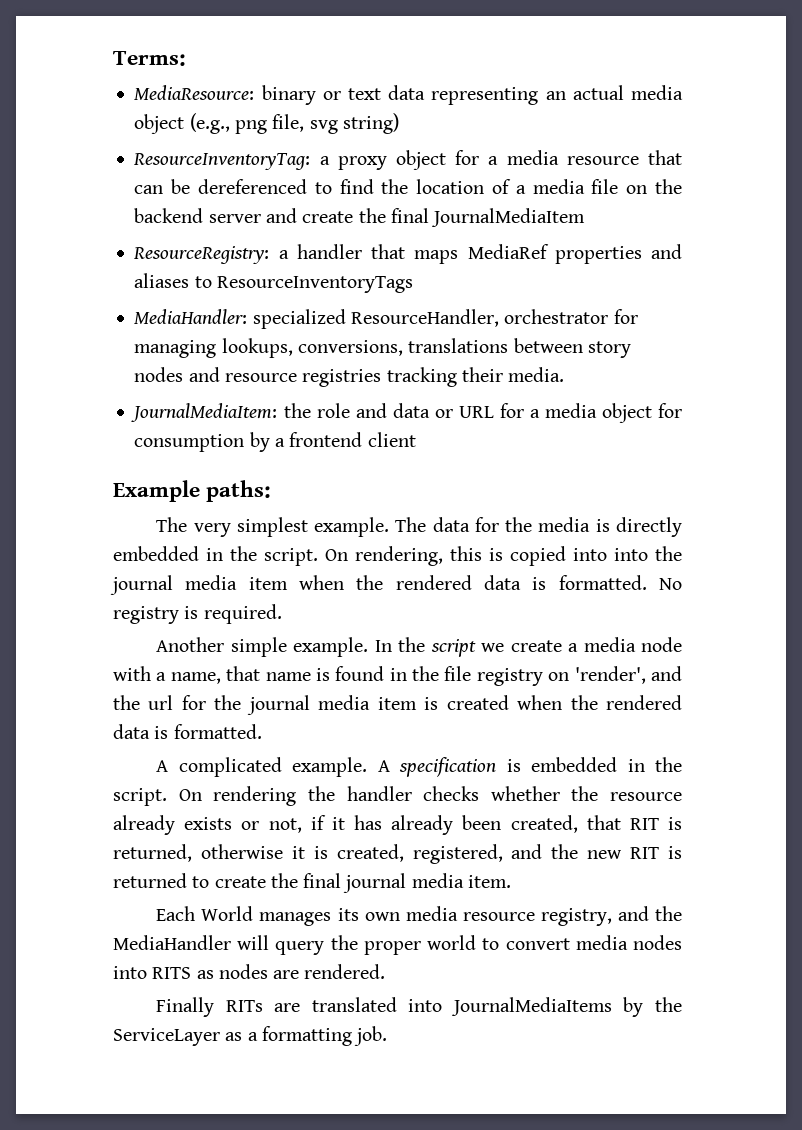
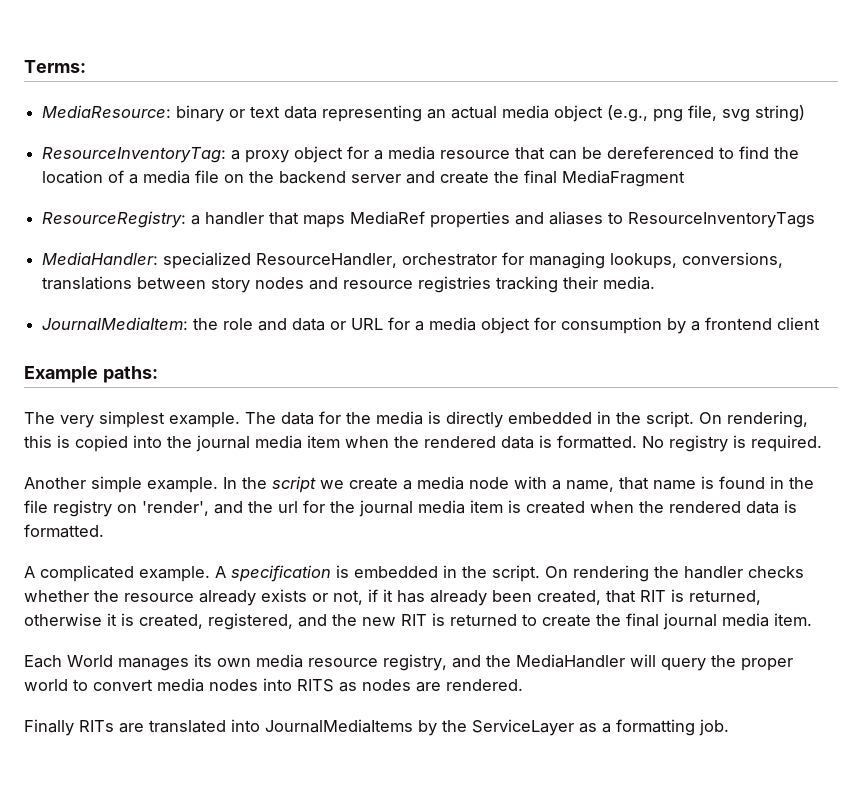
- ResourceInventoryTag: a proxy object for a media resource that can be dereferenced to find the location of a media file on the backend server and create the final JournalMediaItem
+ ResourceInventoryTag: a proxy object for a media resource that can be dereferenced to find the location of a media file on the backend server and create the final MediaFragment
- On rendering, this is copied into into the journal media item when the rendered data is formatted.
+ On rendering, this is copied into the journal media item when the rendered data is formatted.

